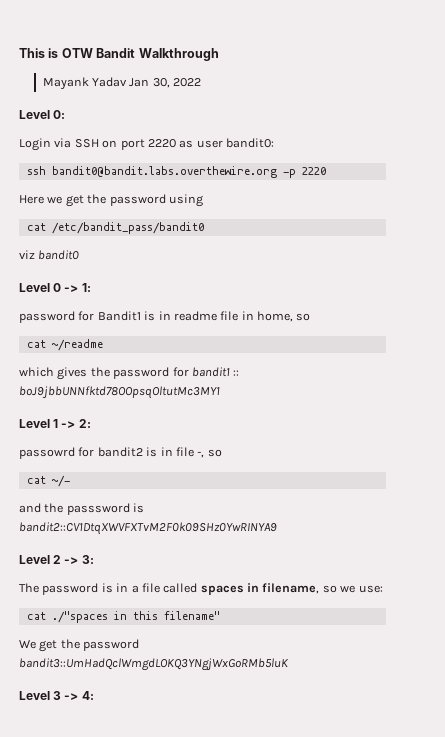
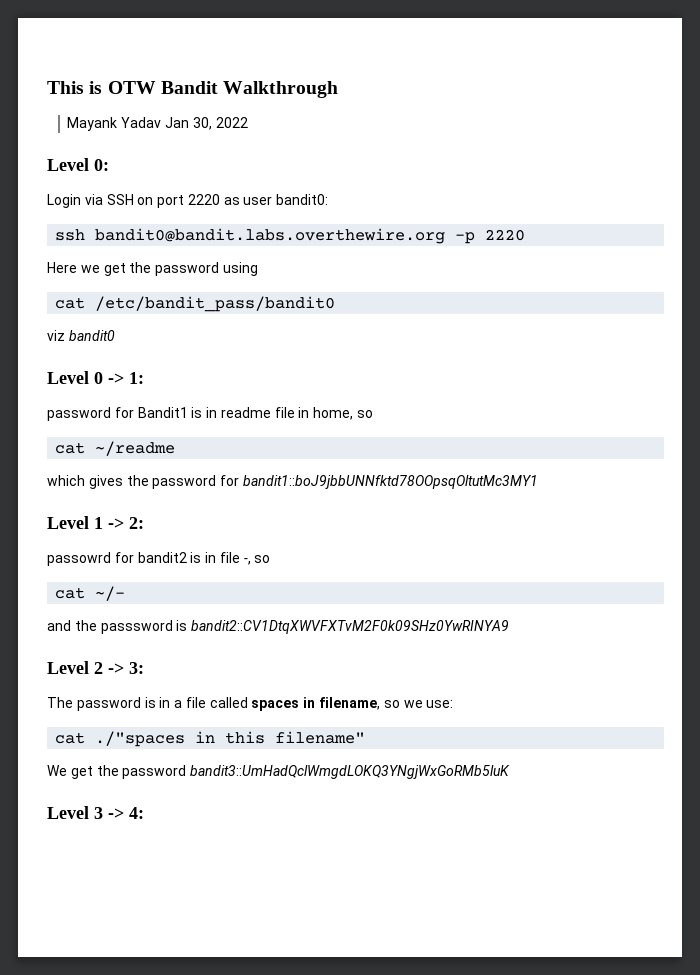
- which gives the password for bandit1 :: boJ9jbbUNNfktd78OOpsqOltutMc3MY1
+ which gives the password for bandit1::boJ9jbbUNNfktd78OOpsqOltutMc3MY1

